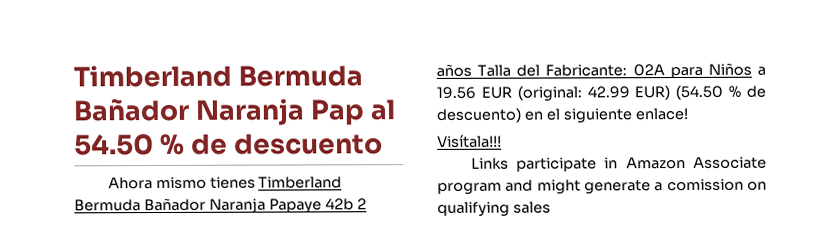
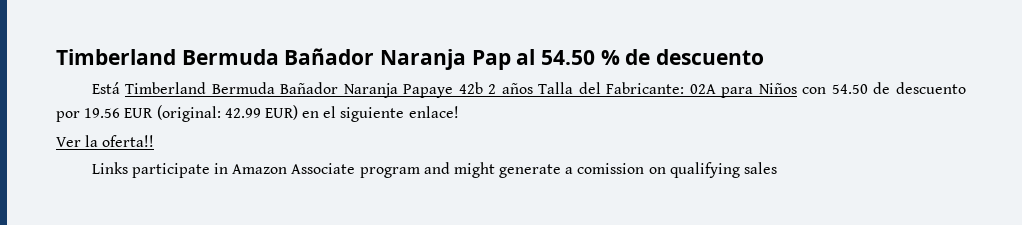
- Ahora mismo tienes Timberland Bermuda Bañador Naranja Papaye 42b 2 años Talla del Fabricante: 02A para Niños a 19.56 EUR (original: 42.99 EUR) (54.50 % de descuento) en el siguiente enlace!
+ Está Timberland Bermuda Bañador Naranja Papaye 42b 2 años Talla del Fabricante: 02A para Niños con 54.50 de descuento por 19.56 EUR (original: 42.99 EUR) en el siguiente enlace!
- Visítala!!!
+ Ver la oferta!!

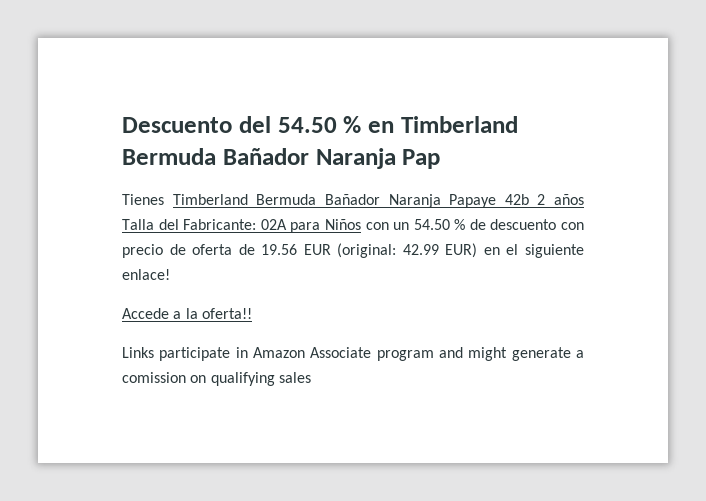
- Timberland Bermuda Bañador Naranja Pap al 54.50 % de descuento
- Está Timberland Bermuda Bañador Naranja Papaye 42b 2 años Talla del Fabricante: 02A para Niños con 54.50 de descuento por 19.56 EUR (original: 42.99 EUR) en el siguiente enlace!
+ Descuento del 54.50 % en Timberland Bermuda Bañador Naranja Pap
+ Tienes Timberland Bermuda Bañador Naranja Papaye 42b 2 años Talla del Fabricante: 02A para Niños con un 54.50 % de descuento con precio de oferta de 19.56 EUR (original: 42.99 EUR) en el siguiente enlace!
- Ver la oferta!!
+ Accede a la oferta!!

